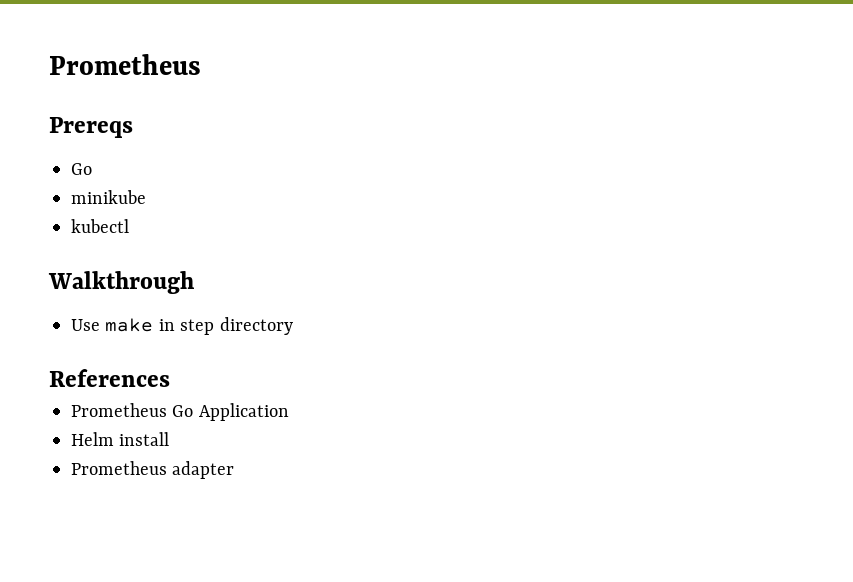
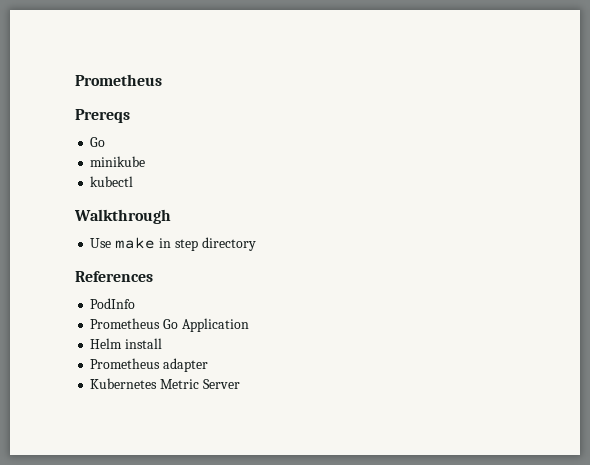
+ PodInfo
+ Kubernetes Metric Server

